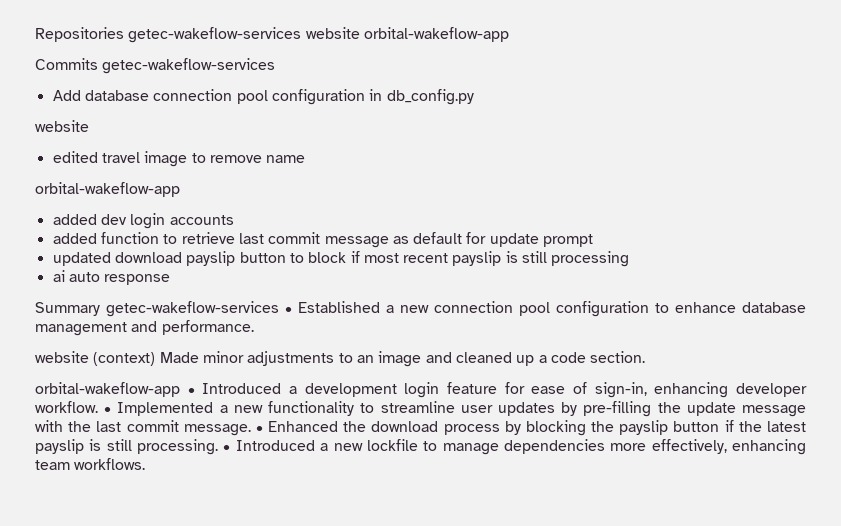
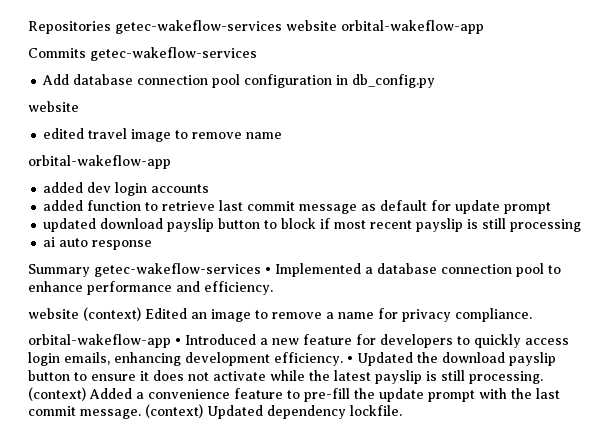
- Summary getec-wakeflow-services • Established a new connection pool configuration to enhance database management and performance.
- website (context) Made minor adjustments to an image and cleaned up a code section.
- orbital-wakeflow-app • Introduced a development login feature for ease of sign-in, enhancing developer workflow. • Implemented a new functionality to streamline user updates by pre-filling the update message with the last commit message. • Enhanced the download process by blocking the payslip button if the latest payslip is still processing.
+ Summary getec-wakeflow-services • Implemented a database connection pool to enhance performance and efficiency.
+ website (context) Edited an image to remove a name for privacy compliance.
+ orbital-wakeflow-app • Introduced a new feature for developers to quickly access login emails, enhancing development efficiency. • Updated the download payslip button to ensure it does not activate while the latest payslip is still processing.
- • Introduced a new lockfile to manage dependencies more effectively, enhancing team workflows.
+ (context) Added a convenience feature to pre-fill the update prompt with the last commit message. (context) Updated dependency lockfile.

